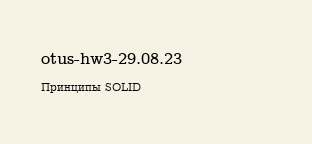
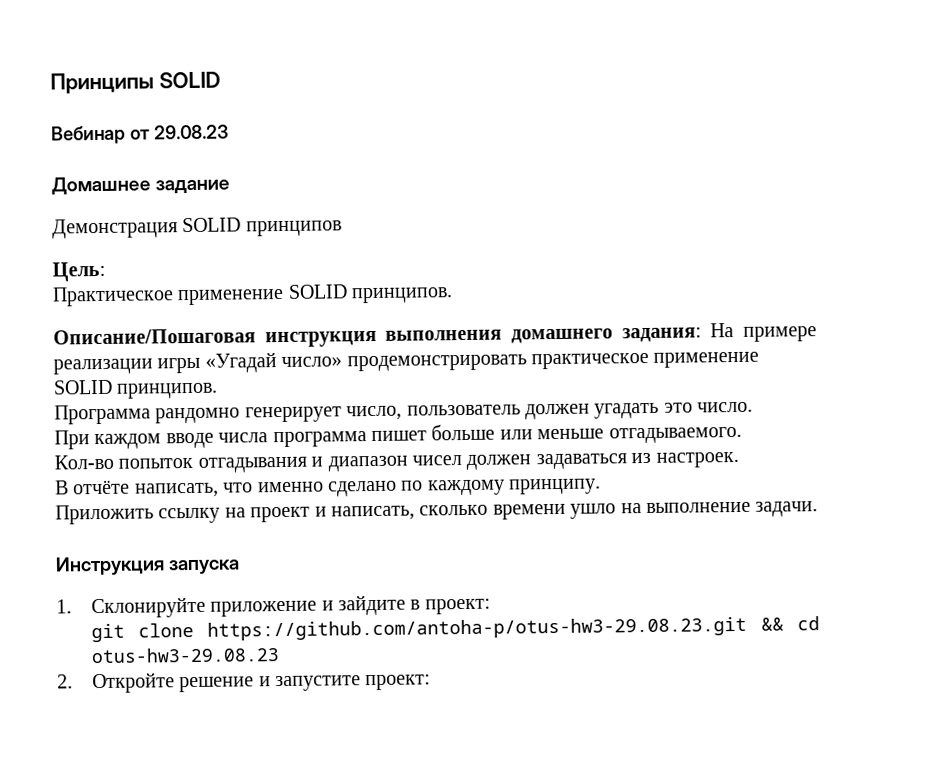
- otus-hw3-29.08.23
  Принципы SOLID
+ Вебинар от 29.08.23
+ Домашнее задание
+ Демонстрация SOLID принципов
+ Цель:
+ Практическое применение SOLID принципов.
+ Описание/Пошаговая инструкция выполнения домашнего задания: На примере реализации игры «Угадай число» продемонстрировать практическое применение SOLID принципов.
+ Программа рандомно генерирует число, пользователь должен угадать это число.
+ При каждом вводе числа программа пишет больше или меньше отгадываемого.
+ Кол-во попыток отгадывания и диапазон чисел должен задаваться из настроек.
+ В отчёте написать, что именно сделано по каждому принципу.
+ Приложить ссылку на проект и написать, сколько времени ушло на выполнение задачи.
+ Инструкция запуска
+ 1. Склонируйте приложение и зайдите в проект:
+ git clone https://github.com/antoha-p/otus-hw3-29.08.23.git && cd otus-hw3-29.08.23
+ 2. Откройте решение и запустите проект:

